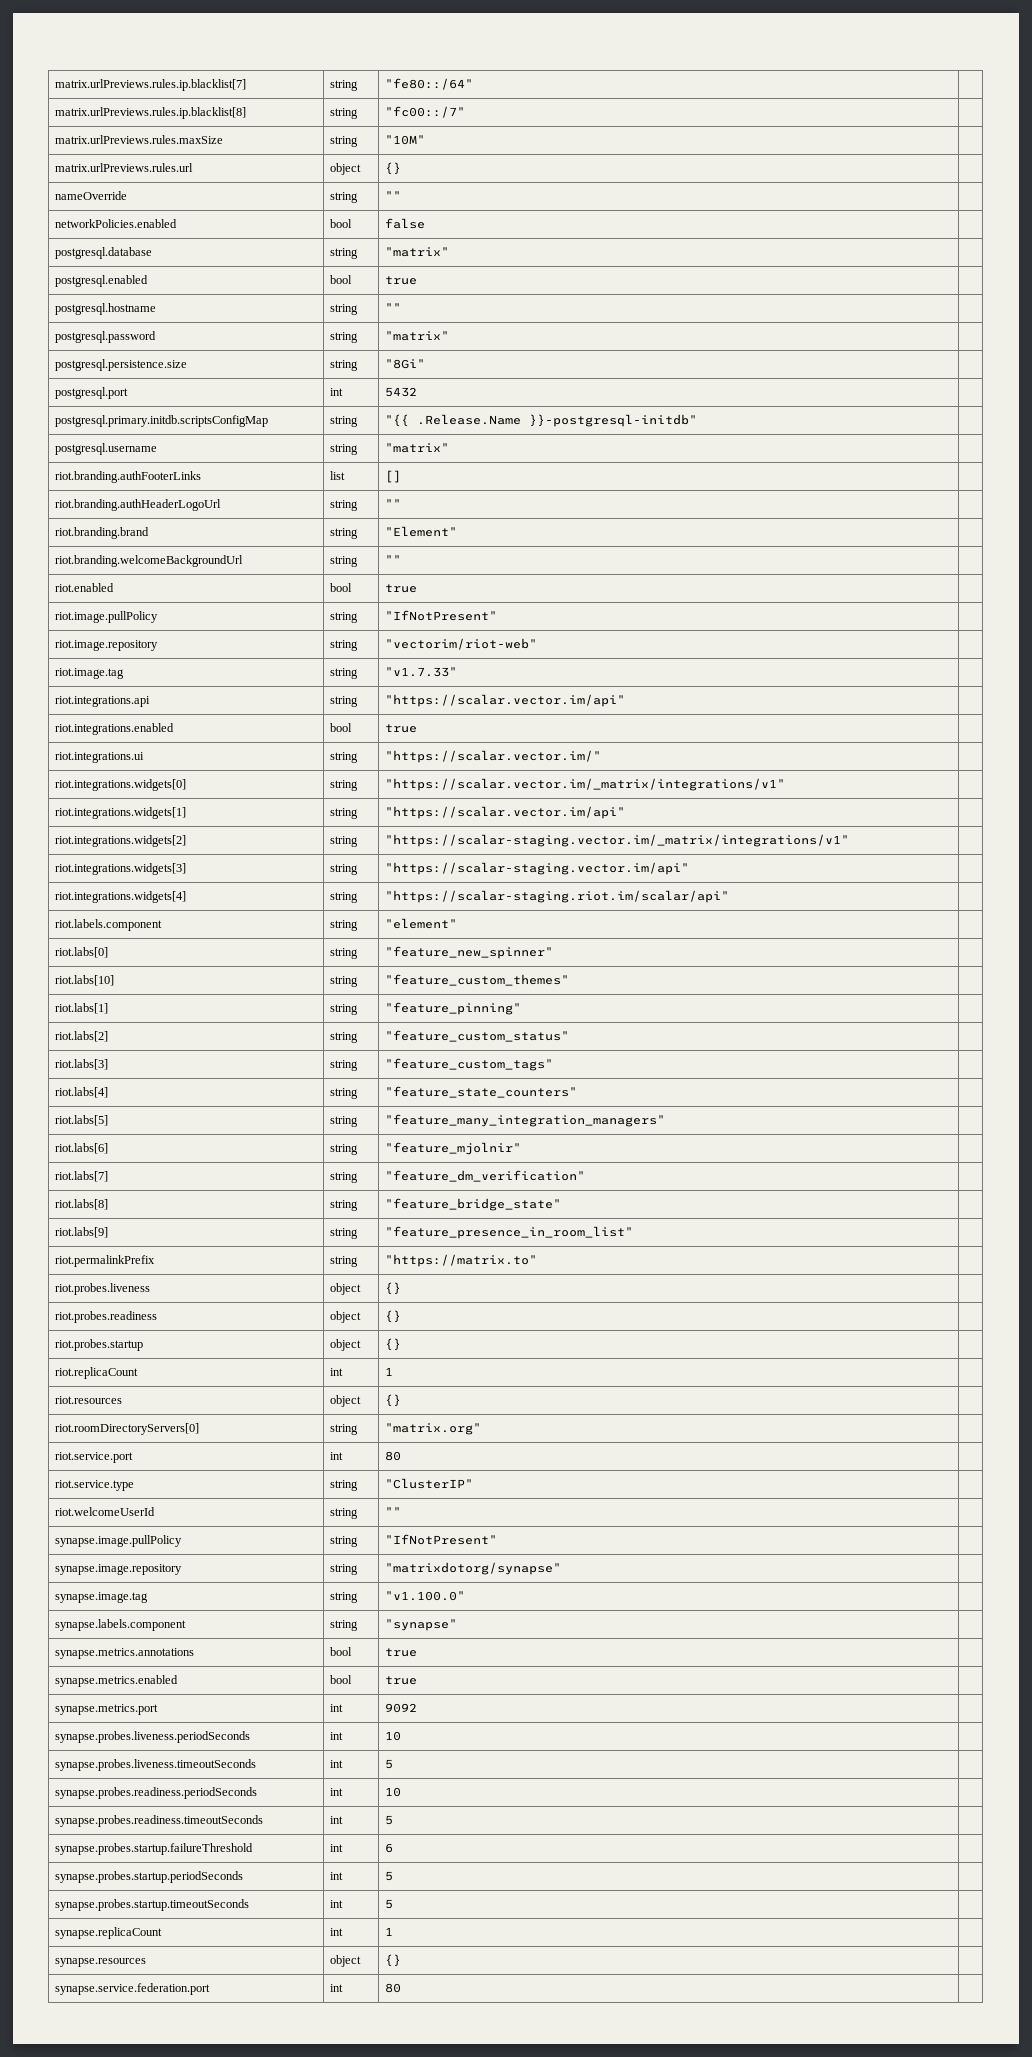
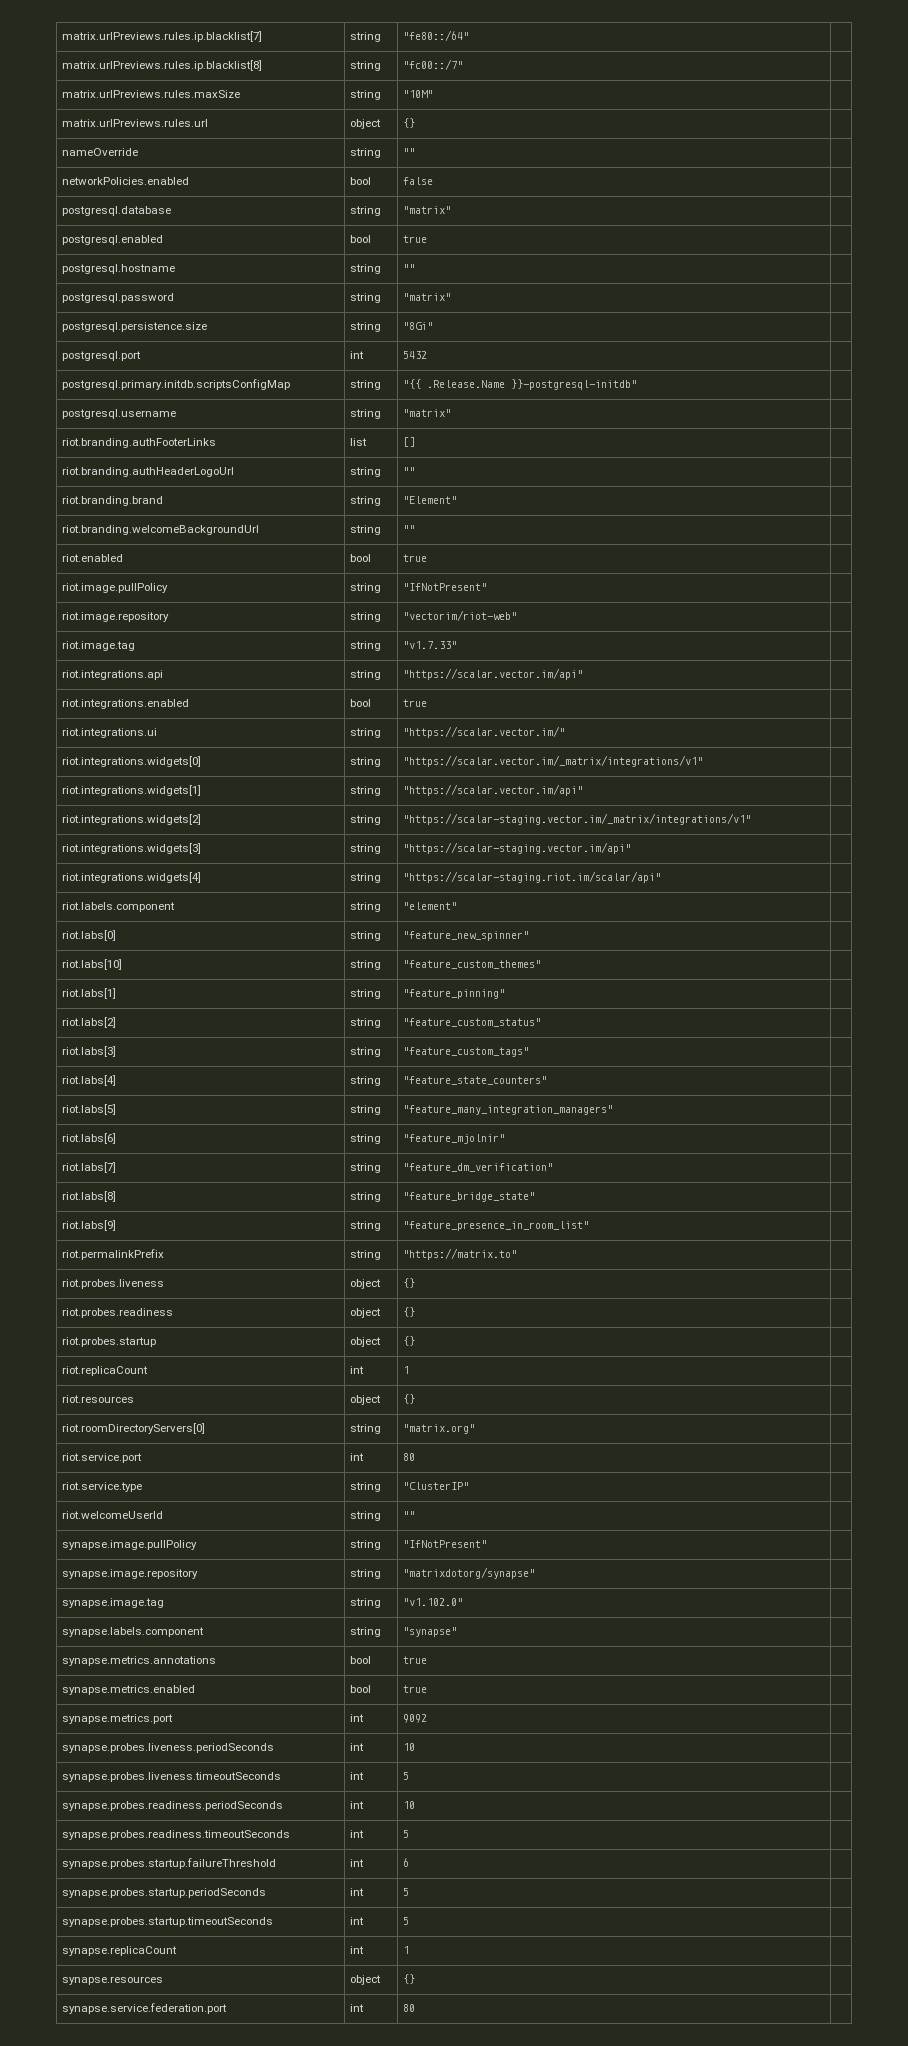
- synapse.image.tag | string | "v1.100.0" |
+ synapse.image.tag | string | "v1.102.0" |

